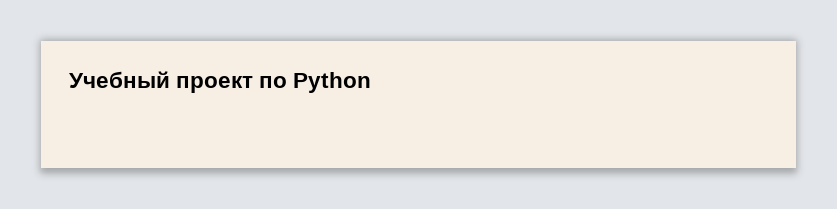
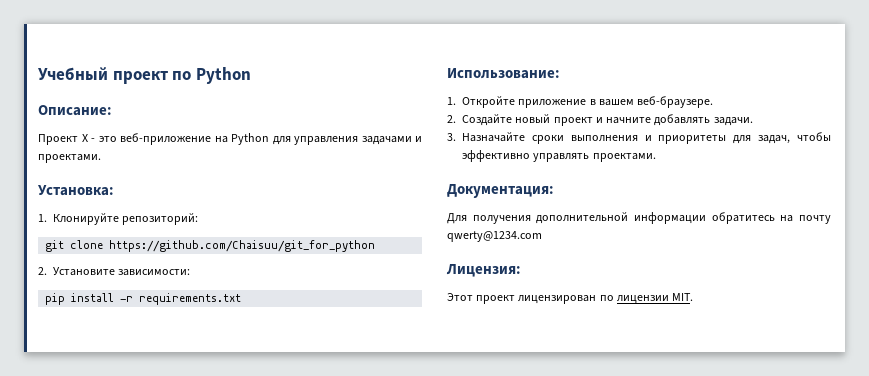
+ Описание:
+ Проект X - это веб-приложение на Python для управления задачами и проектами.
+ Установка:
+ 1. Клонируйте репозиторий:
+ git clone https://github.com/Chaisuu/git_for_python
+ 2. Установите зависимости:
+ pip install -r requirements.txt
+ Использование:
+ 1. Откройте приложение в вашем веб-браузере.
+ 2. Создайте новый проект и начните добавлять задачи.
+ 3. Назначайте сроки выполнения и приоритеты для задач, чтобы эффективно управлять проектами.
+ Документация:
+ Для получения дополнительной информации обратитесь на почту qwerty@1234.com
+ Лицензия:
+ Этот проект лицензирован по лицензии MIT.

